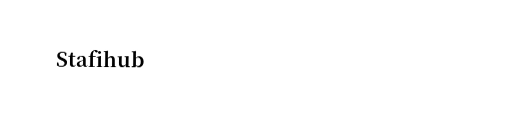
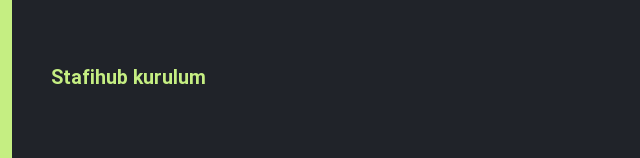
- Stafihub
+ Stafihub kurulum

